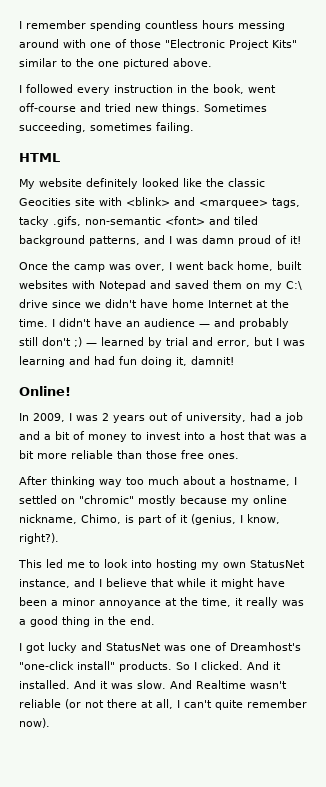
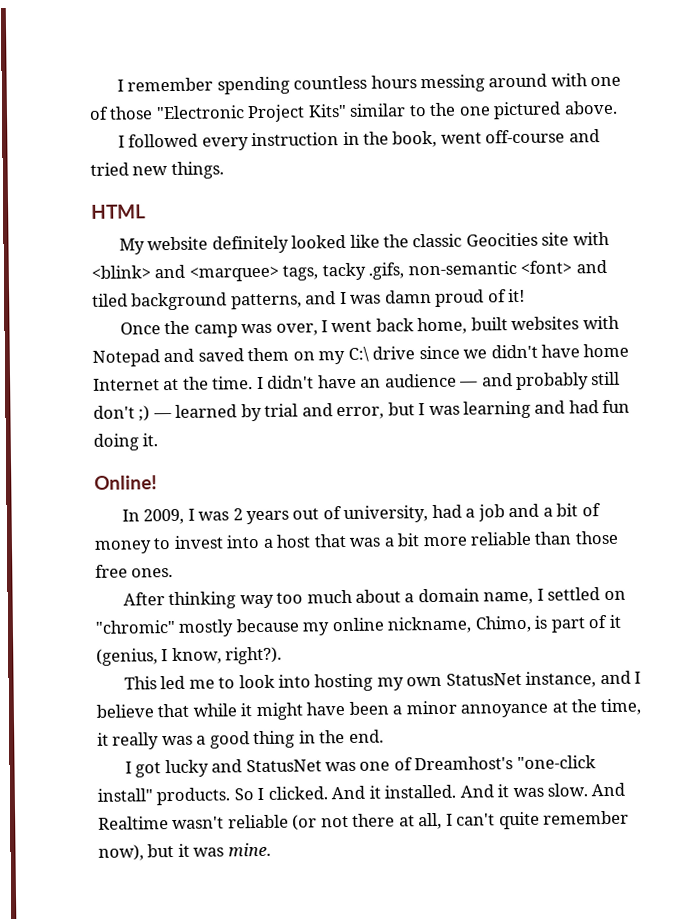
- Sometimes succeeding, sometimes failing.
- I didn't have an audience — and probably still don't ;) — learned by trial and error, but I was learning and had fun doing it, damnit!
+ I didn't have an audience — and probably still don't ;) — learned by trial and error, but I was learning and had fun doing it.
- After thinking way too much about a hostname, I settled on "chromic" mostly because my online nickname, Chimo, is part of it (genius, I know, right?).
+ After thinking way too much about a domain name, I settled on "chromic" mostly because my online nickname, Chimo, is part of it (genius, I know, right?).
- And Realtime wasn't reliable (or not there at all, I can't quite remember now).
+ And Realtime wasn't reliable (or not there at all, I can't quite remember now), but it was mine.

